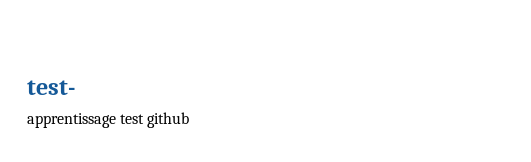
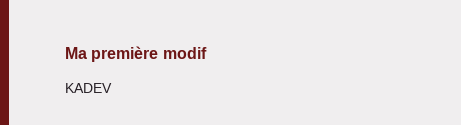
- test-
- apprentissage test github
+ Ma première modif
+ KADEV

